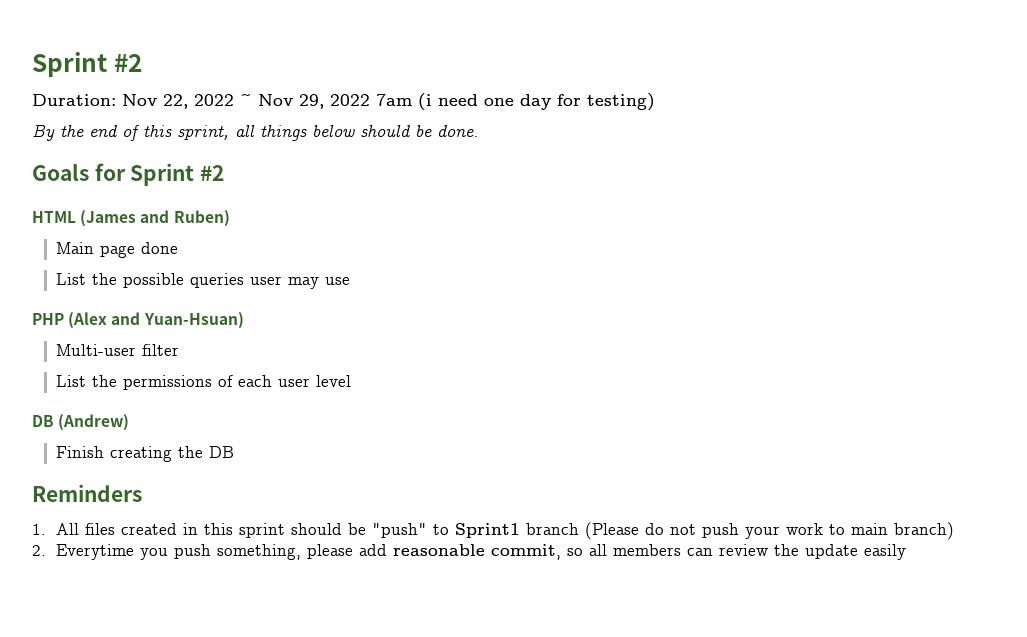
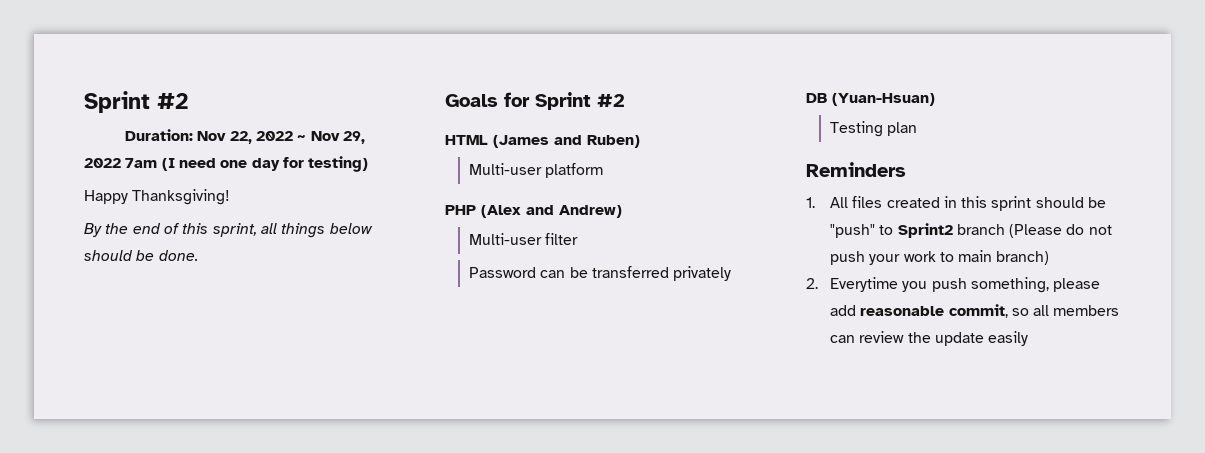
- Duration: Nov 22, 2022 ~ Nov 29, 2022 7am (i need one day for testing)
+ Duration: Nov 22, 2022 ~ Nov 29, 2022 7am (I need one day for testing)
+ Happy Thanksgiving!
- Main page done
- List the possible queries user may use
+ Multi-user platform
- PHP (Alex and Yuan-Hsuan)
+ PHP (Alex and Andrew)
- List the permissions of each user level
- DB (Andrew)
- Finish creating the DB
+ Password can be transferred privately
+ DB (Yuan-Hsuan)
+ Testing plan
- 1. All files created in this sprint should be "push" to Sprint1 branch (Please do not push your work to main branch)
+ 1. All files created in this sprint should be "push" to Sprint2 branch (Please do not push your work to main branch)

